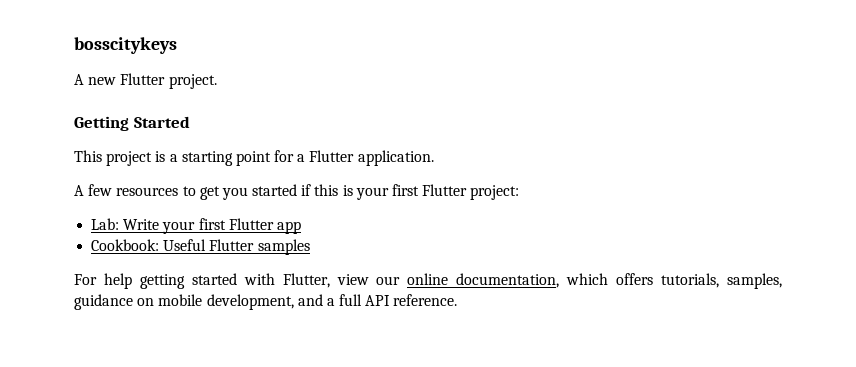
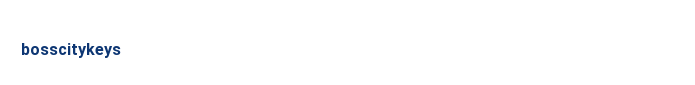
- A new Flutter project.
- Getting Started
- This project is a starting point for a Flutter application.
- A few resources to get you started if this is your first Flutter project:
- Lab: Write your first Flutter app
- Cookbook: Useful Flutter samples
- For help getting started with Flutter, view our online documentation, which offers tutorials, samples, guidance on mobile development, and a full API reference.

